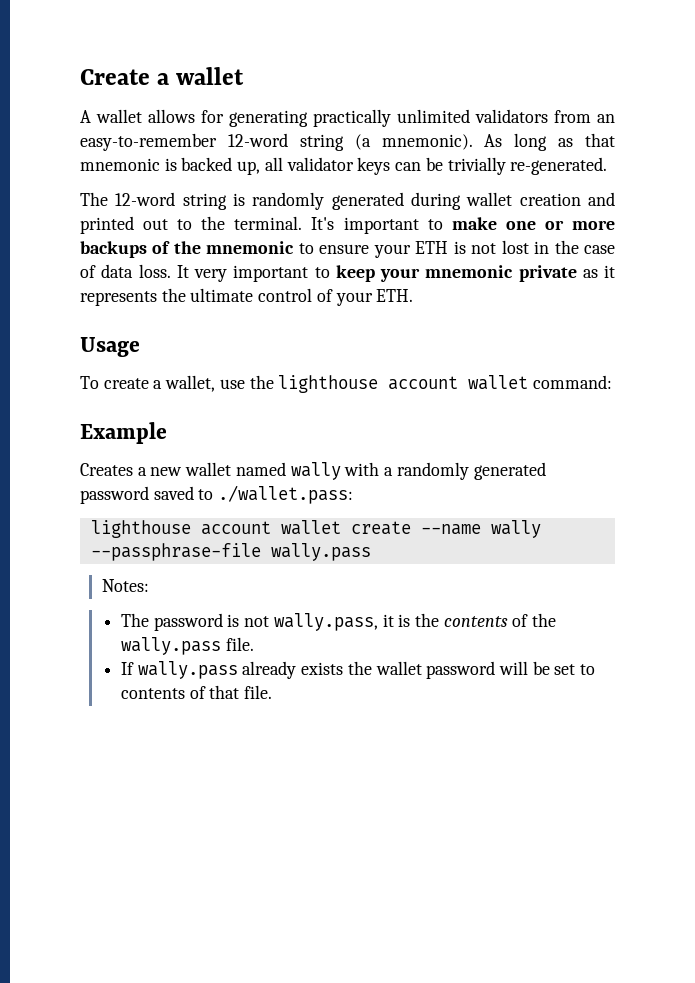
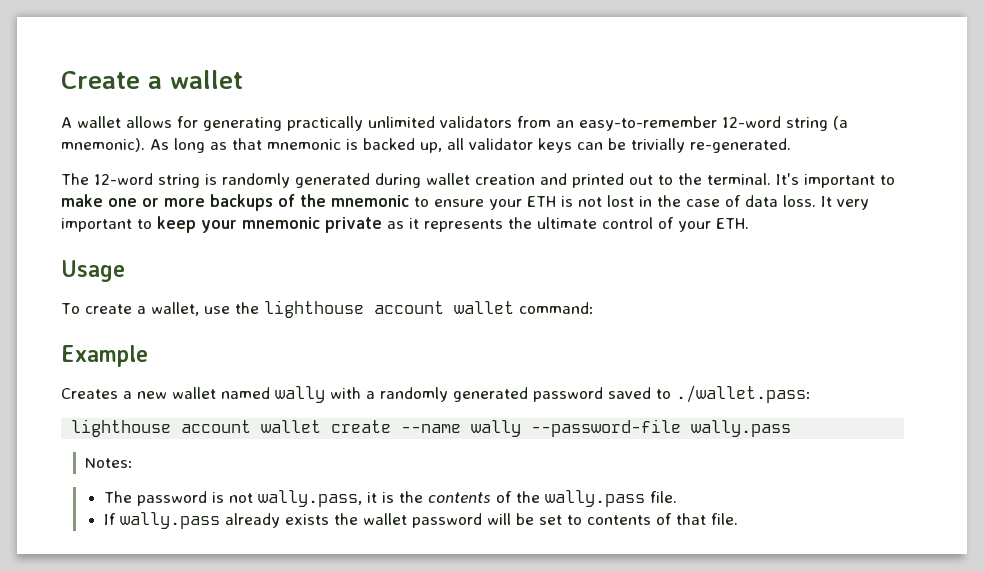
- lighthouse account wallet create --name wally --passphrase-file wally.pass
+ lighthouse account wallet create --name wally --password-file wally.pass

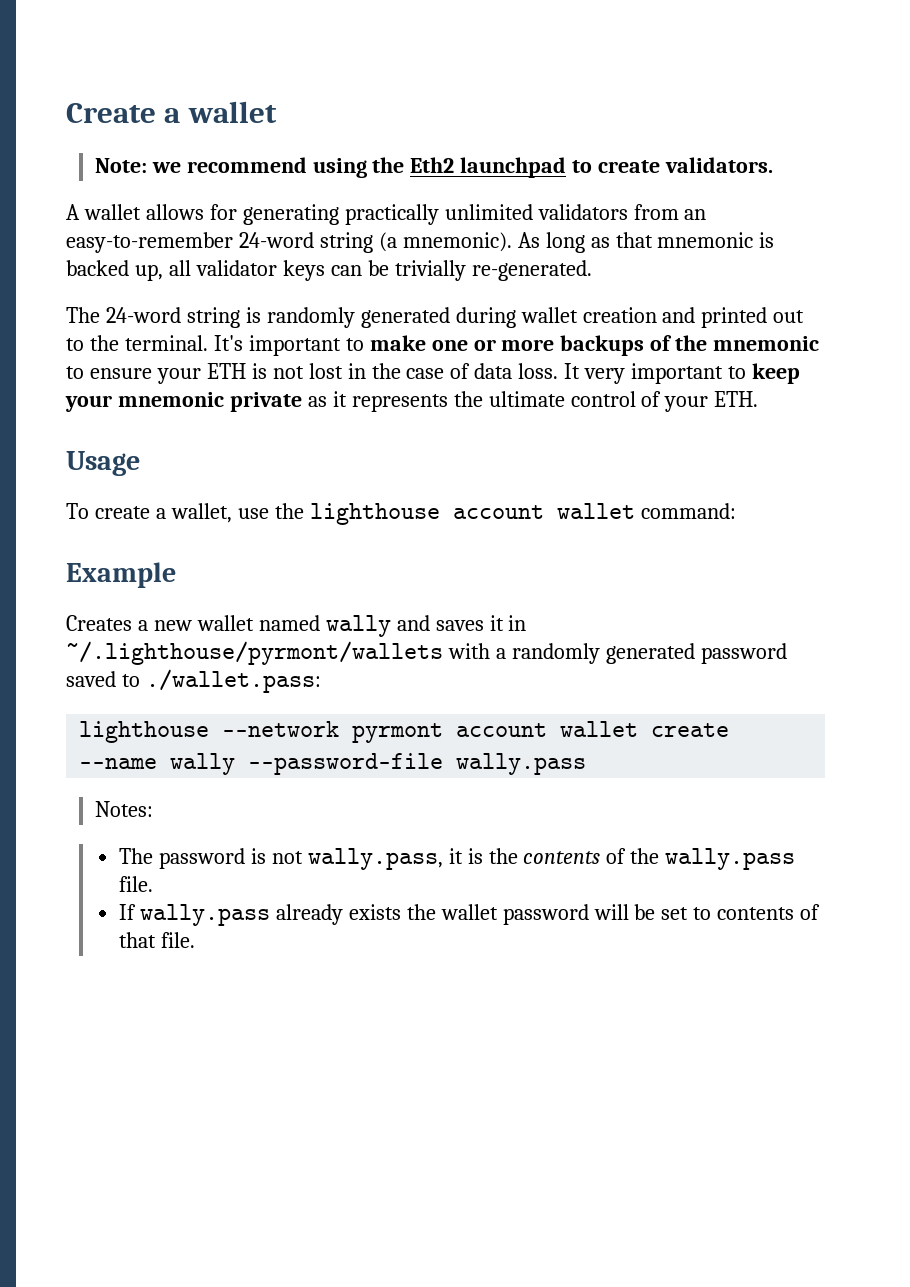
+ Note: we recommend using the Eth2 launchpad to create validators.
- A wallet allows for generating practically unlimited validators from an easy-to-remember 12-word string (a mnemonic).
+ A wallet allows for generating practically unlimited validators from an easy-to-remember 24-word string (a mnemonic).
- The 12-word string is randomly generated during wallet creation and printed out to the terminal.
+ The 24-word string is randomly generated during wallet creation and printed out to the terminal.
- Creates a new wallet named wally with a randomly generated password saved to ./wallet.pass:
+ Creates a new wallet named wally and saves it in ~/.lighthouse/pyrmont/wallets with a randomly generated password saved to ./wallet.pass:
- lighthouse account wallet create --name wally --password-file wally.pass
+ lighthouse --network pyrmont account wallet create --name wally --password-file wally.pass

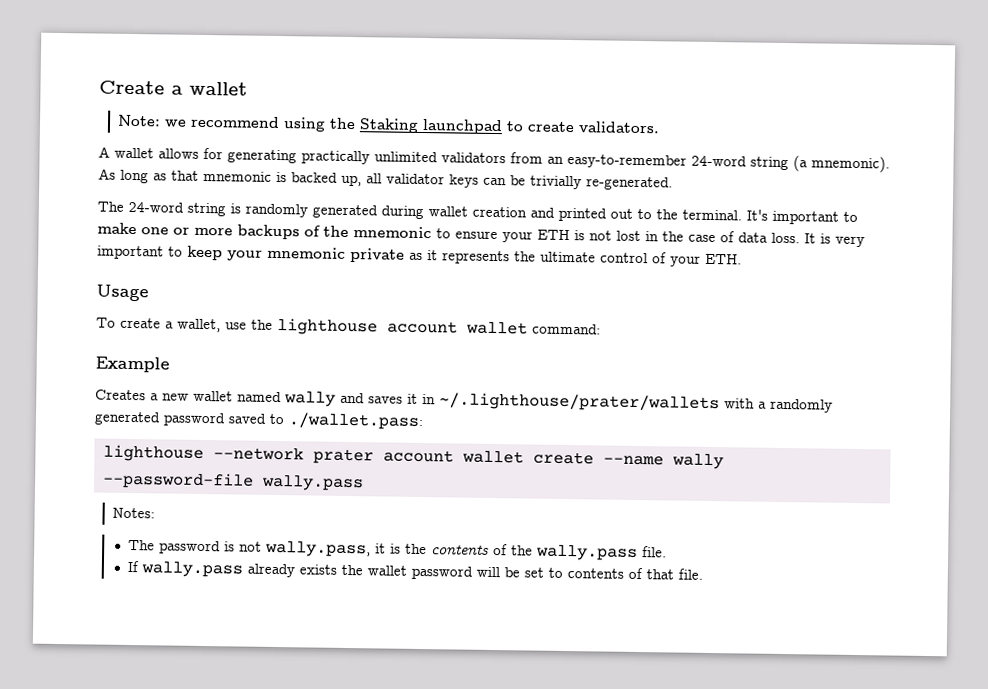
- Note: we recommend using the Eth2 launchpad to create validators.
+ Note: we recommend using the Staking launchpad to create validators.
- It very important to keep your mnemonic private as it represents the ultimate control of your ETH.
+ It is very important to keep your mnemonic private as it represents the ultimate control of your ETH.
- Creates a new wallet named wally and saves it in ~/.lighthouse/pyrmont/wallets with a randomly generated password saved to ./wallet.pass:
+ Creates a new wallet named wally and saves it in ~/.lighthouse/prater/wallets with a randomly generated password saved to ./wallet.pass:
- lighthouse --network pyrmont account wallet create --name wally --password-file wally.pass
+ lighthouse --network prater account wallet create --name wally --password-file wally.pass

